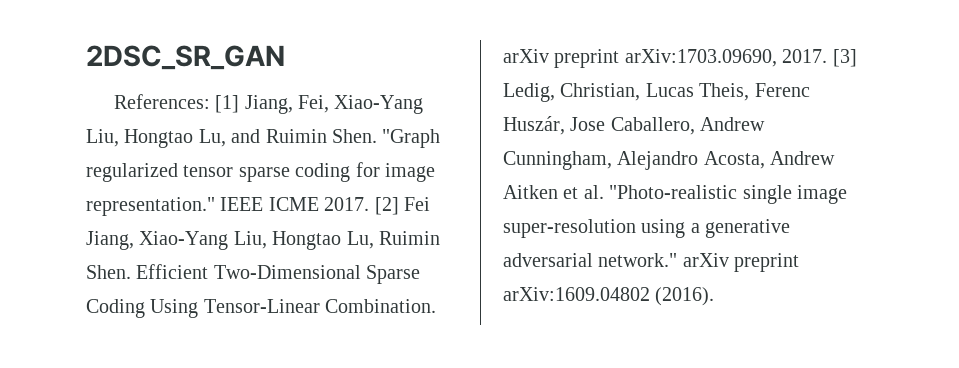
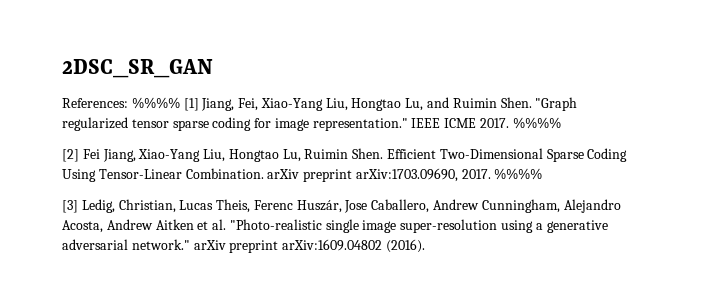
- References: [1] Jiang, Fei, Xiao-Yang Liu, Hongtao Lu, and Ruimin Shen.
+ References: %%%% [1] Jiang, Fei, Xiao-Yang Liu, Hongtao Lu, and Ruimin Shen.
- IEEE ICME 2017. [2] Fei Jiang, Xiao-Yang Liu, Hongtao Lu, Ruimin Shen.
+ IEEE ICME 2017. %%%%
+ [2] Fei Jiang, Xiao-Yang Liu, Hongtao Lu, Ruimin Shen.
- Efficient Two-Dimensional Sparse Coding Using Tensor-Linear Combination. arXiv preprint arXiv:1703.09690, 2017. [3] Ledig, Christian, Lucas Theis, Ferenc Huszár, Jose Caballero, Andrew Cunningham, Alejandro Acosta, Andrew Aitken et al. "Photo-realistic single image super-resolution using a generative adversarial network." arXiv preprint arXiv:1609.04802 (2016).
+ Efficient Two-Dimensional Sparse Coding Using Tensor-Linear Combination. arXiv preprint arXiv:1703.09690, 2017. %%%%
+ [3] Ledig, Christian, Lucas Theis, Ferenc Huszár, Jose Caballero, Andrew Cunningham, Alejandro Acosta, Andrew Aitken et al. "Photo-realistic single image super-resolution using a generative adversarial network." arXiv preprint arXiv:1609.04802 (2016).

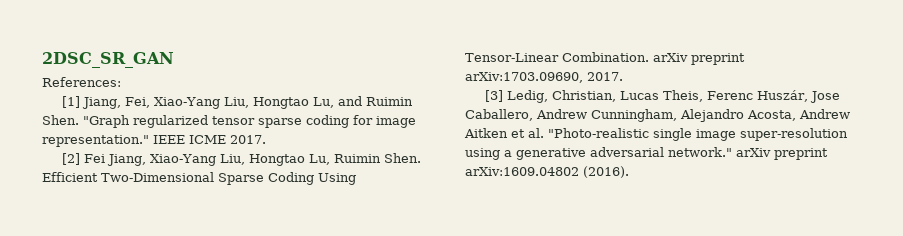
- References: %%%% [1] Jiang, Fei, Xiao-Yang Liu, Hongtao Lu, and Ruimin Shen.
+ References:
+ [1] Jiang, Fei, Xiao-Yang Liu, Hongtao Lu, and Ruimin Shen.
- IEEE ICME 2017. %%%%
+ IEEE ICME 2017.
- Efficient Two-Dimensional Sparse Coding Using Tensor-Linear Combination. arXiv preprint arXiv:1703.09690, 2017. %%%%
+ Efficient Two-Dimensional Sparse Coding Using Tensor-Linear Combination. arXiv preprint arXiv:1703.09690, 2017.

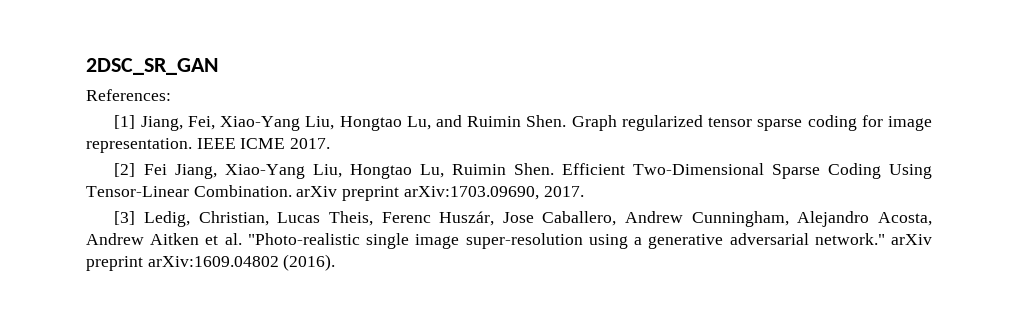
- "Graph regularized tensor sparse coding for image representation."
+ Graph regularized tensor sparse coding for image representation.

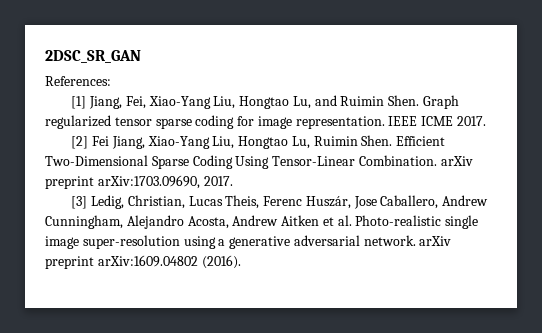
- [3] Ledig, Christian, Lucas Theis, Ferenc Huszár, Jose Caballero, Andrew Cunningham, Alejandro Acosta, Andrew Aitken et al. "Photo-realistic single image super-resolution using a generative adversarial network." arXiv preprint arXiv:1609.04802 (2016).
+ [3] Ledig, Christian, Lucas Theis, Ferenc Huszár, Jose Caballero, Andrew Cunningham, Alejandro Acosta, Andrew Aitken et al. Photo-realistic single image super-resolution using a generative adversarial network. arXiv preprint arXiv:1609.04802 (2016).

